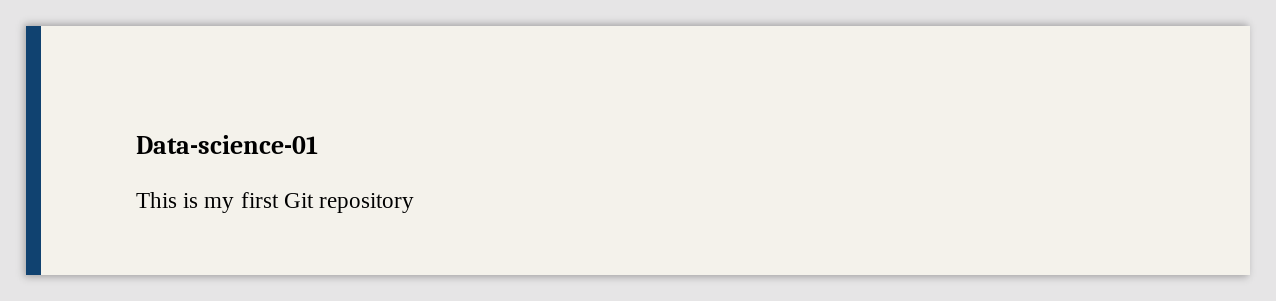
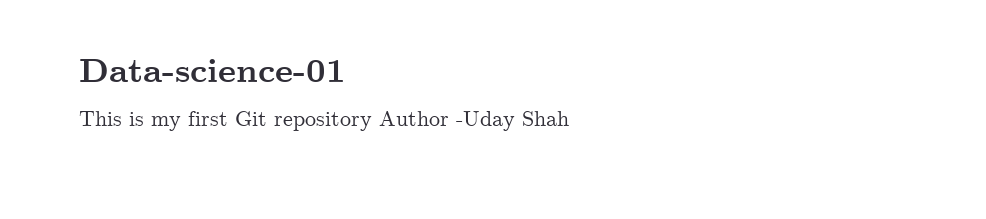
- This is my first Git repository
+ This is my first Git repository Author -Uday Shah

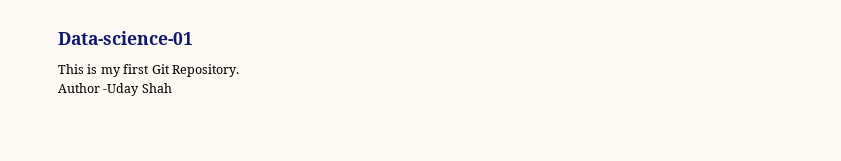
- This is my first Git repository Author -Uday Shah
+ This is my first Git Repository.
+ Author -Uday Shah

